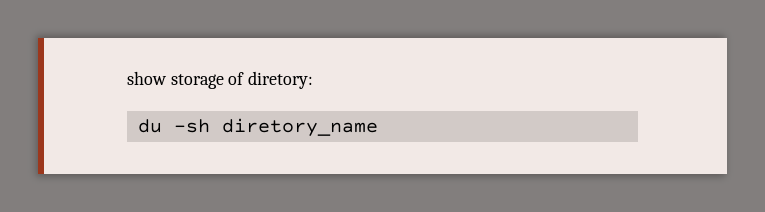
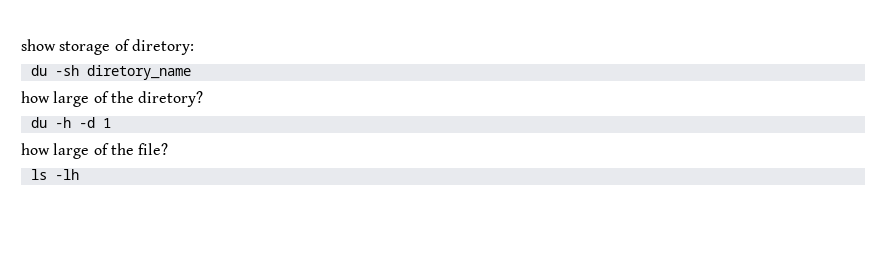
+ how large of the diretory?
+ du -h -d 1
+ how large of the file?
+ ls -lh

